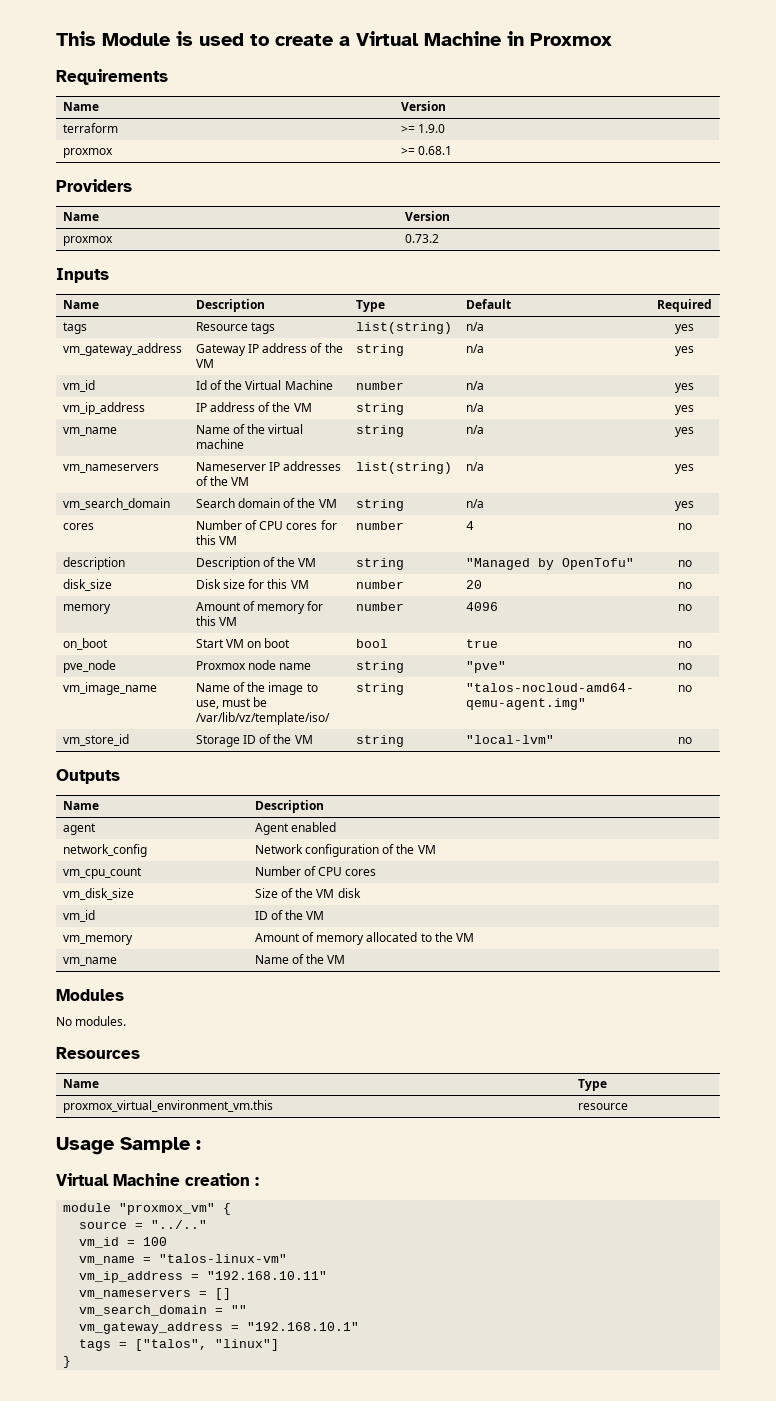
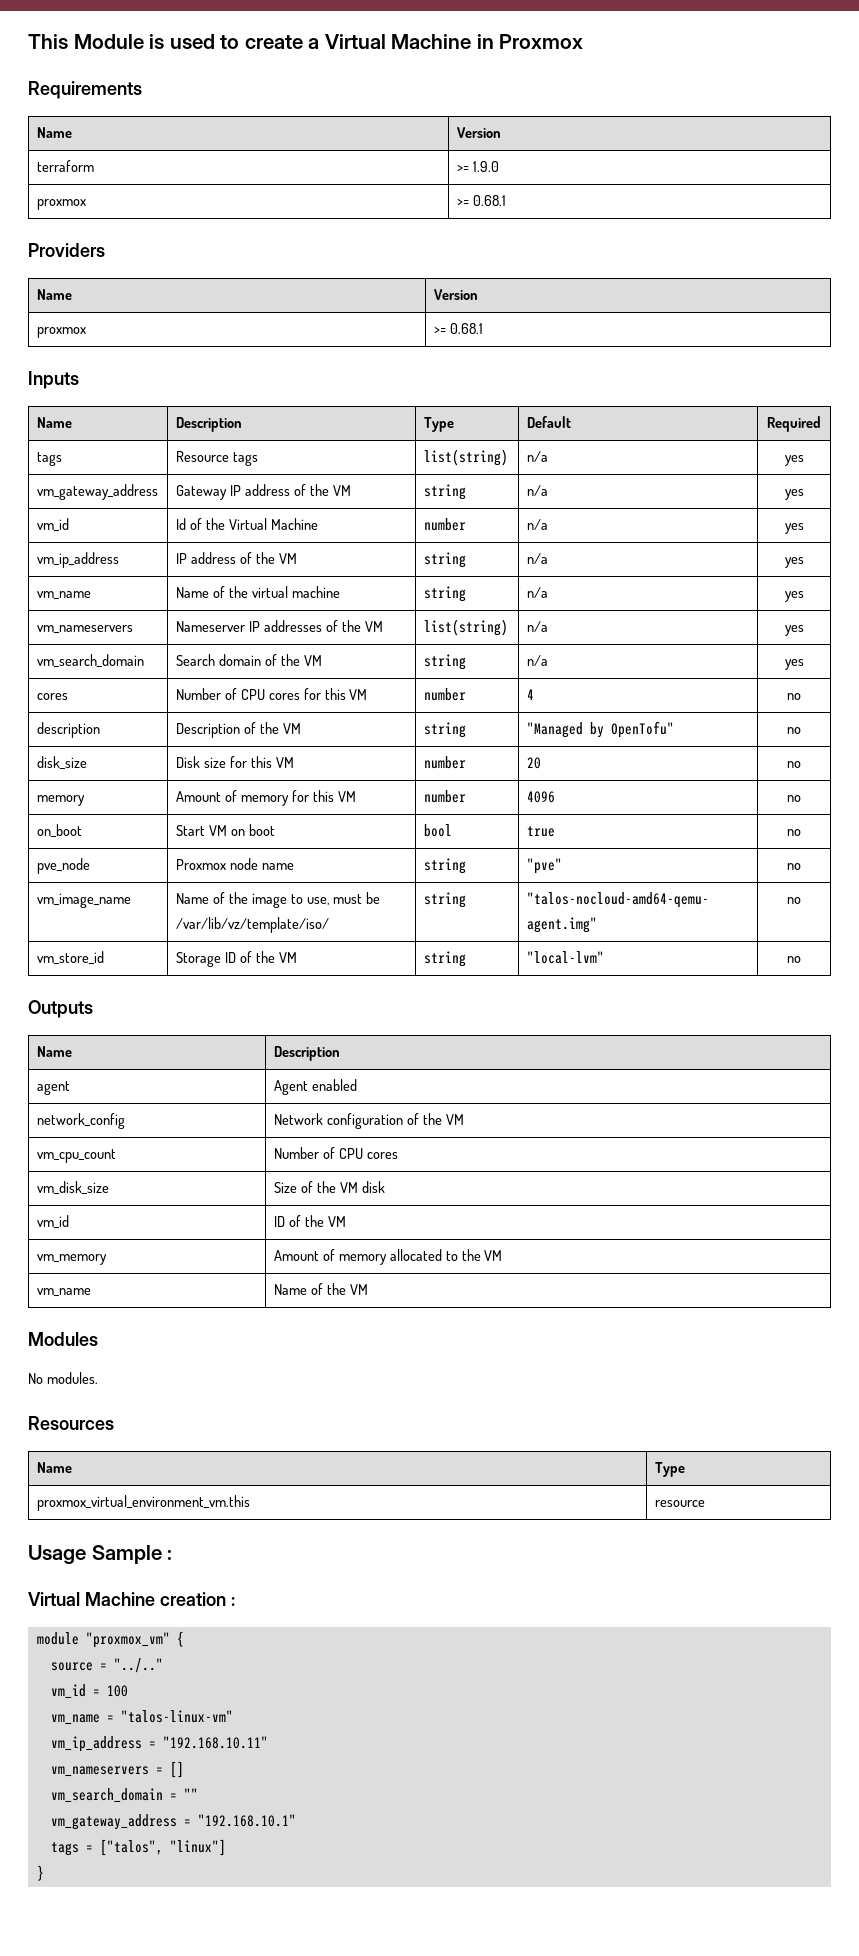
  Providers
  Name | Version
- proxmox | 0.73.2
+ proxmox | >= 0.68.1

